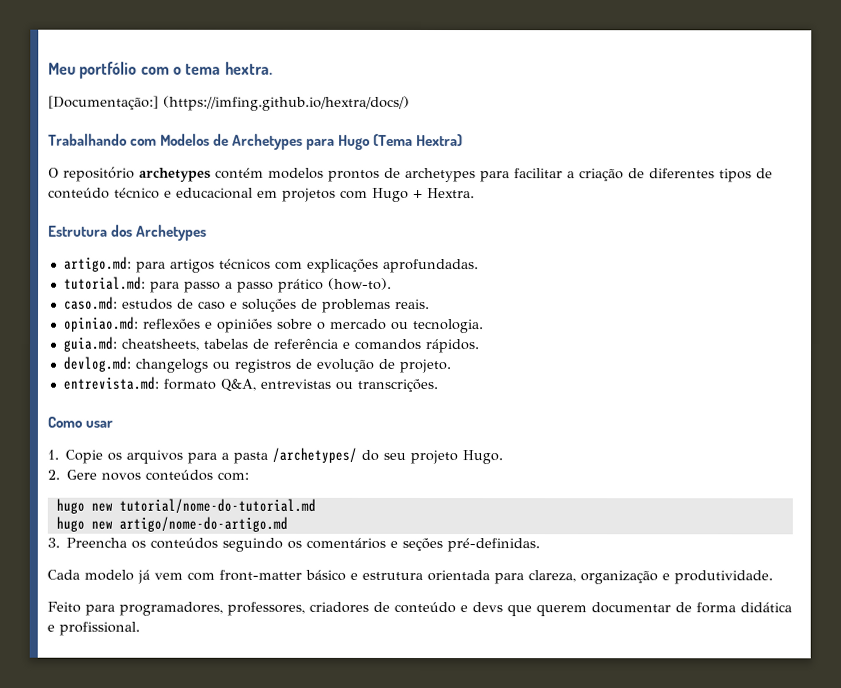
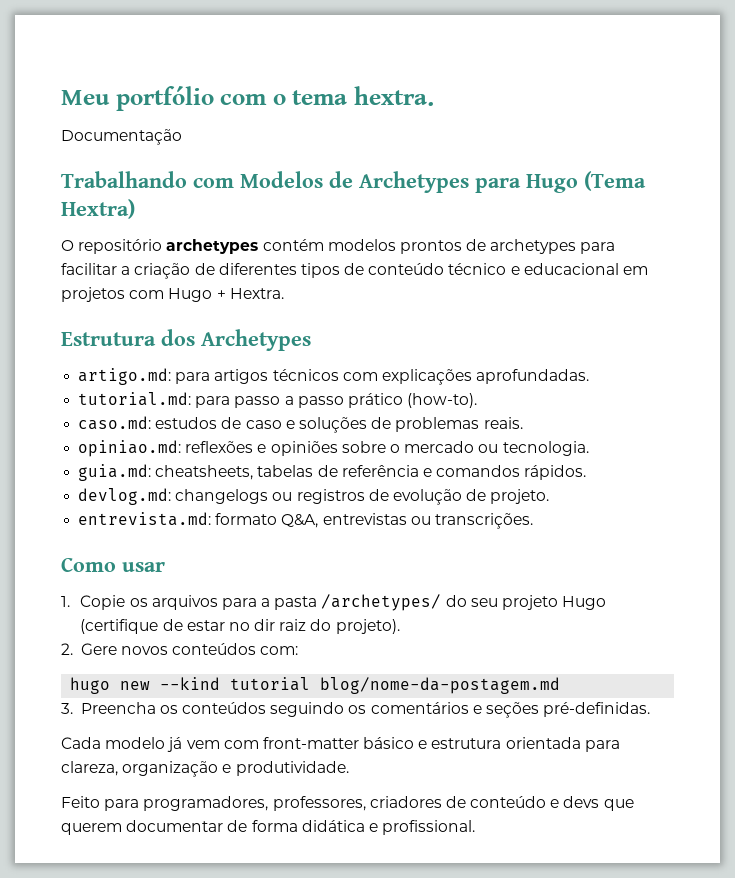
- [Documentação:] (https://imfing.github.io/hextra/docs/)
+ Documentação
- 1. Copie os arquivos para a pasta /archetypes/ do seu projeto Hugo.
+ 1. Copie os arquivos para a pasta /archetypes/ do seu projeto Hugo (certifique de estar no dir raiz do projeto).
- hugo new tutorial/nome-do-tutorial.md
- hugo new artigo/nome-do-artigo.md
+ hugo new --kind tutorial blog/nome-da-postagem.md

